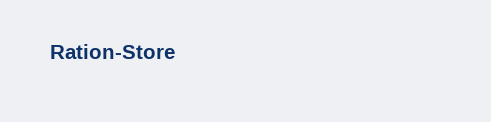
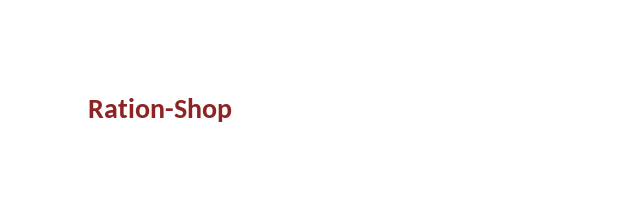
- Ration-Store
+ Ration-Shop

